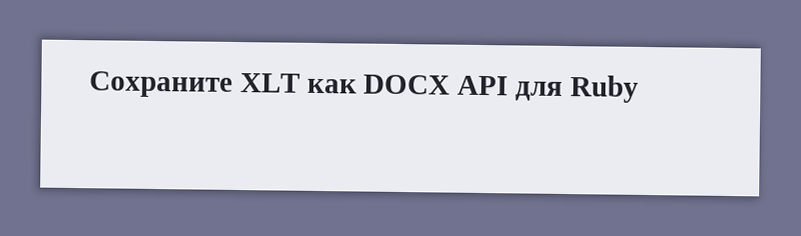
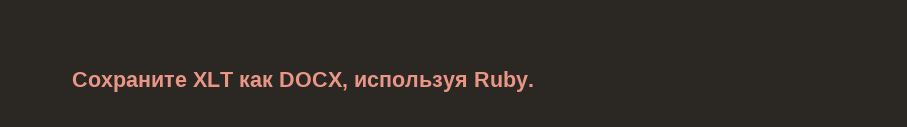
- Сохраните XLT как DOCX API для Ruby
+ Сохраните XLT как DOCX, используя Ruby.

